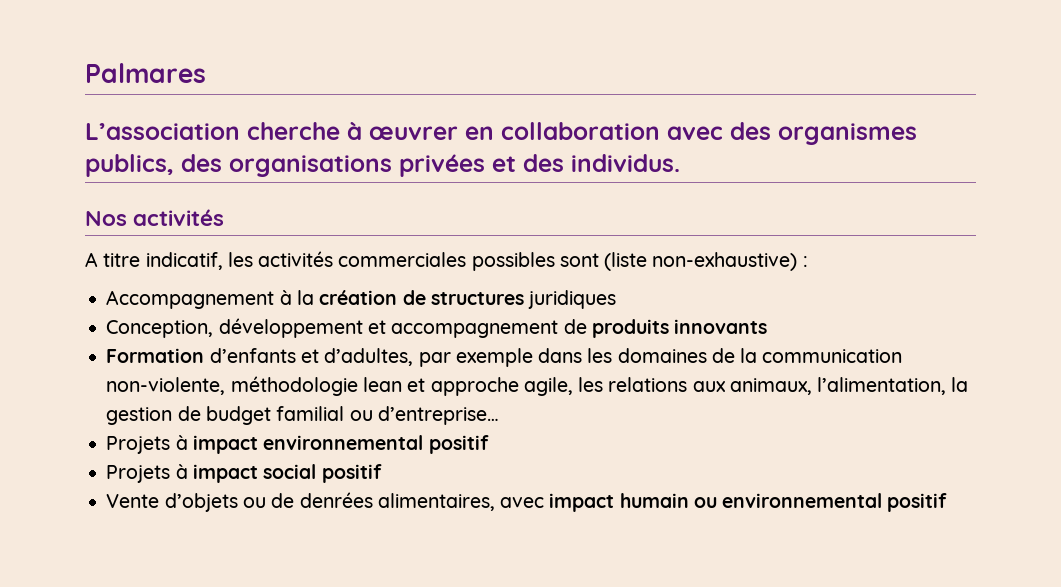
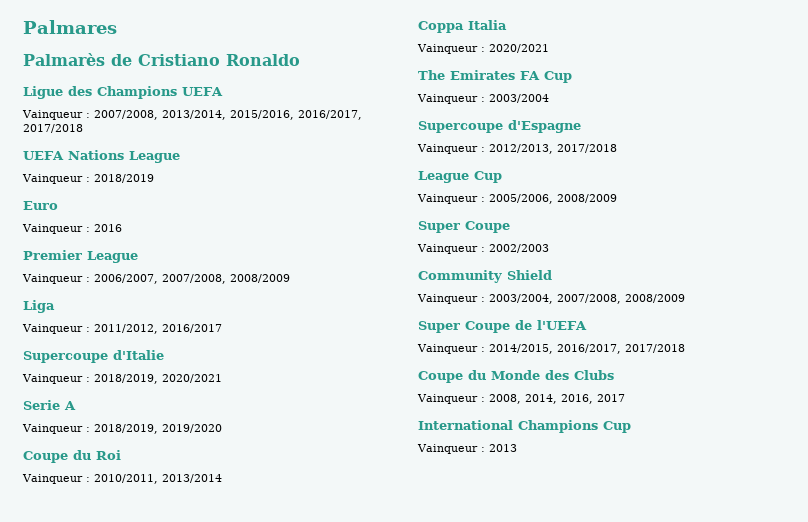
- L’association cherche à œuvrer en collaboration avec des organismes publics, des organisations privées et des individus.
- Nos activités
- A titre indicatif, les activités commerciales possibles sont (liste non-exhaustive) :
- Accompagnement à la création de structures juridiques
- Conception, développement et accompagnement de produits innovants
- Formation d’enfants et d’adultes, par exemple dans les domaines de la communication non-violente, méthodologie lean et approche agile, les relations aux animaux, l’alimentation, la gestion de budget familial ou d’entreprise…
- Projets à impact environnemental positif
- Projets à impact social positif
- Vente d’objets ou de denrées alimentaires, avec impact humain ou environnemental positif
+ Palmarès de Cristiano Ronaldo
+ Ligue des Champions UEFA
+ Vainqueur : 2007/2008, 2013/2014, 2015/2016, 2016/2017, 2017/2018
+ UEFA Nations League
+ Vainqueur : 2018/2019
+ Euro
+ Vainqueur : 2016
+ Premier League
+ Vainqueur : 2006/2007, 2007/2008, 2008/2009
+ Liga
+ Vainqueur : 2011/2012, 2016/2017
+ Supercoupe d'Italie
+ Vainqueur : 2018/2019, 2020/2021
+ Serie A
+ Vainqueur : 2018/2019, 2019/2020
+ Coupe du Roi
+ Vainqueur : 2010/2011, 2013/2014
+ Coppa Italia
+ Vainqueur : 2020/2021
+ The Emirates FA Cup
+ Vainqueur : 2003/2004
+ Supercoupe d'Espagne
+ Vainqueur : 2012/2013, 2017/2018
+ League Cup
+ Vainqueur : 2005/2006, 2008/2009
+ Super Coupe
+ Vainqueur : 2002/2003
+ Community Shield
+ Vainqueur : 2003/2004, 2007/2008, 2008/2009
+ Super Coupe de l'UEFA
+ Vainqueur : 2014/2015, 2016/2017, 2017/2018
+ Coupe du Monde des Clubs
+ Vainqueur : 2008, 2014, 2016, 2017
+ International Champions Cup
+ Vainqueur : 2013

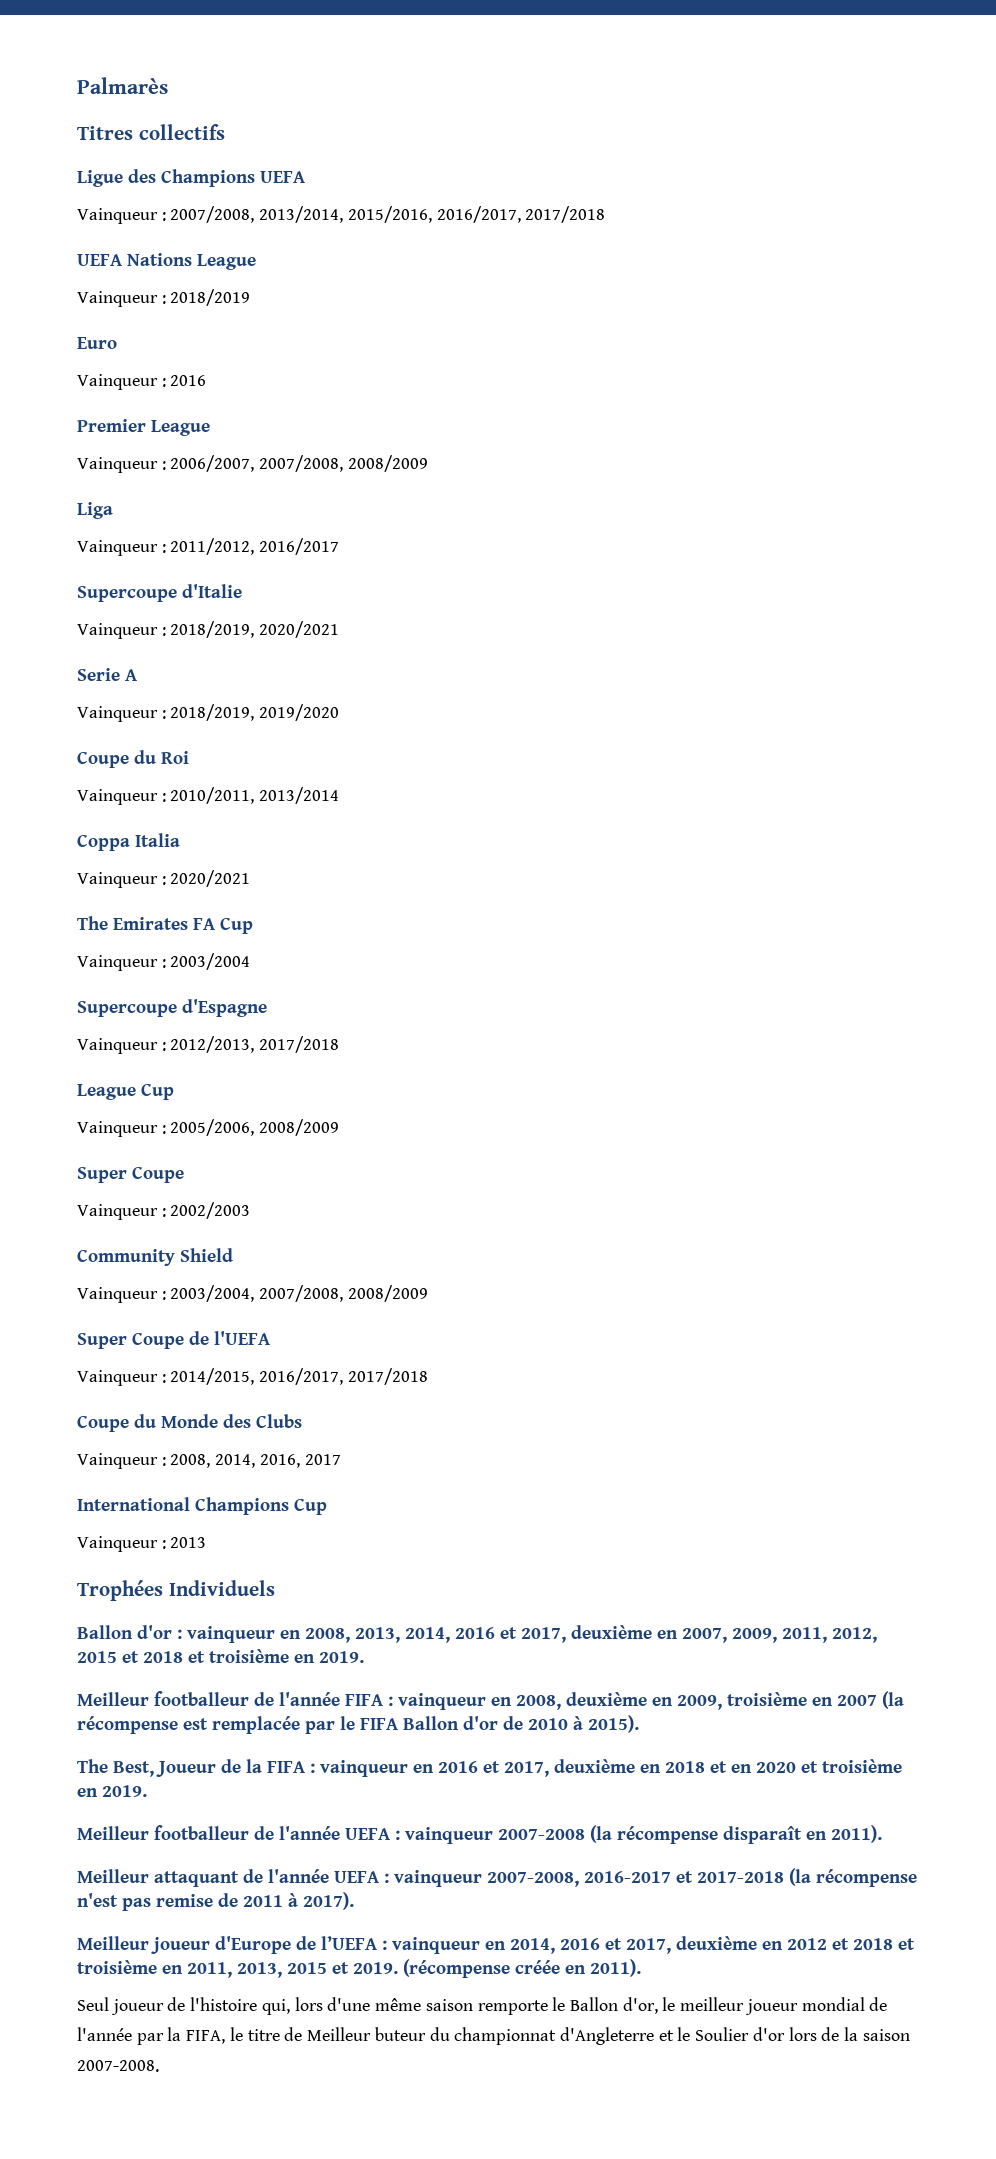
- Palmares
- Palmarès de Cristiano Ronaldo
+ Palmarès
+ Titres collectifs
+ Trophées Individuels
+ Ballon d'or : vainqueur en 2008, 2013, 2014, 2016 et 2017, deuxième en 2007, 2009, 2011, 2012, 2015 et 2018 et troisième en 2019.
+ Meilleur footballeur de l'année FIFA : vainqueur en 2008, deuxième en 2009, troisième en 2007 (la récompense est remplacée par le FIFA Ballon d'or de 2010 à 2015).
+ The Best, Joueur de la FIFA : vainqueur en 2016 et 2017, deuxième en 2018 et en 2020 et troisième en 2019.
+ Meilleur footballeur de l'année UEFA : vainqueur 2007-2008 (la récompense disparaît en 2011).
+ Meilleur attaquant de l'année UEFA : vainqueur 2007-2008, 2016-2017 et 2017-2018 (la récompense n'est pas remise de 2011 à 2017).
+ Meilleur joueur d'Europe de l’UEFA : vainqueur en 2014, 2016 et 2017, deuxième en 2012 et 2018 et troisième en 2011, 2013, 2015 et 2019. (récompense créée en 2011).
+ Seul joueur de l'histoire qui, lors d'une même saison remporte le Ballon d'or, le meilleur joueur mondial de l'année par la FIFA, le titre de Meilleur buteur du championnat d'Angleterre et le Soulier d'or lors de la saison 2007-2008.

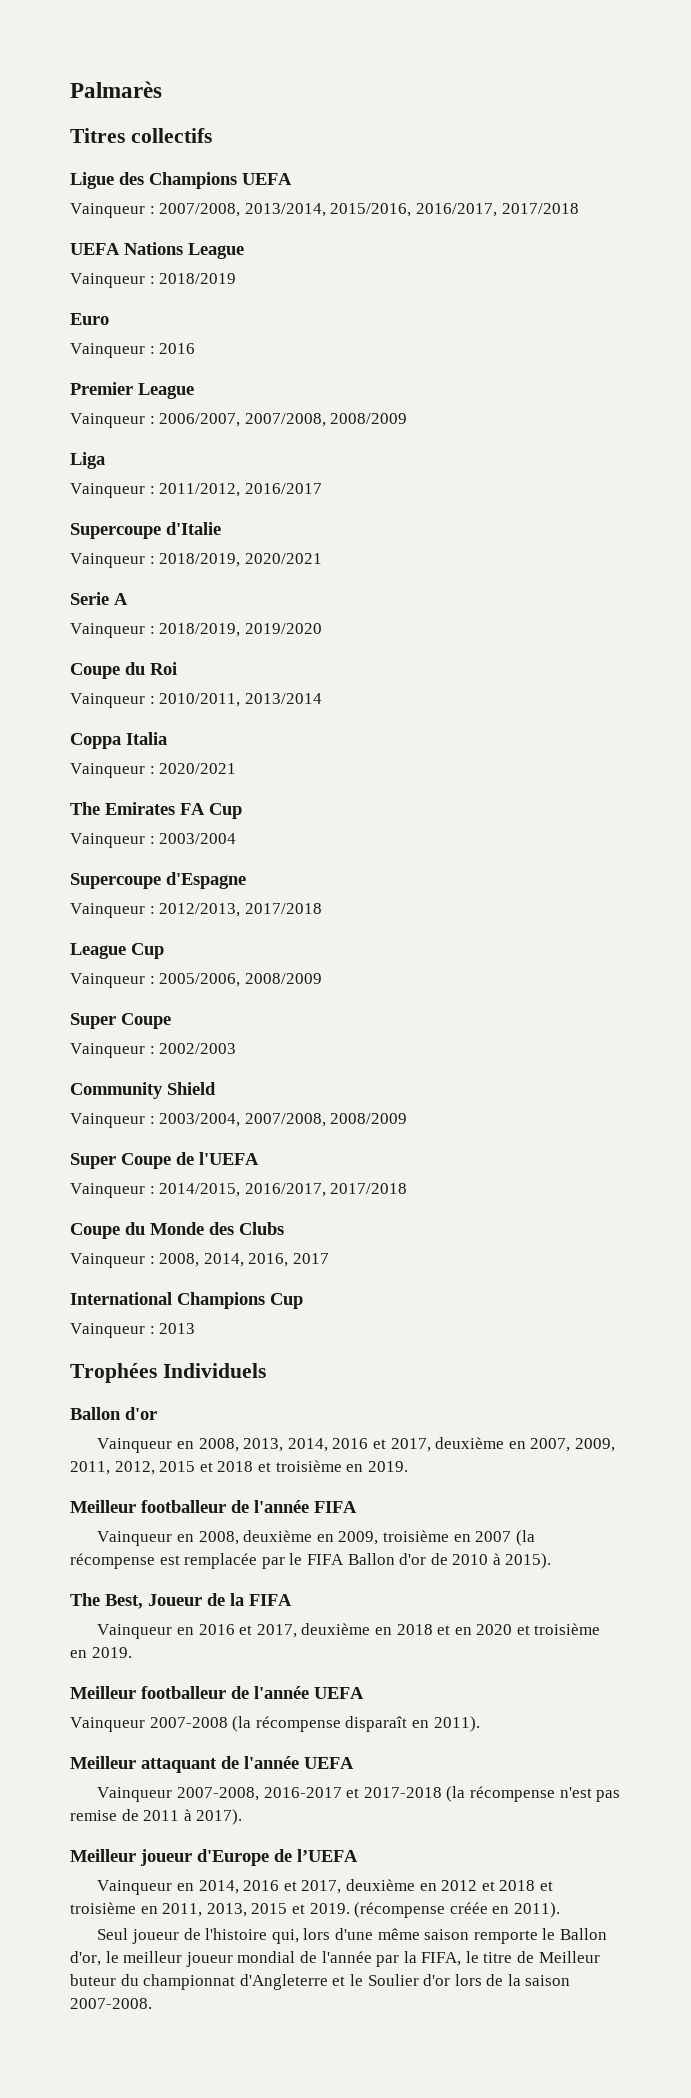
  Trophées Individuels
- Ballon d'or : vainqueur en 2008, 2013, 2014, 2016 et 2017, deuxième en 2007, 2009, 2011, 2012, 2015 et 2018 et troisième en 2019.
+ Ballon d'or
+ Vainqueur en 2008, 2013, 2014, 2016 et 2017, deuxième en 2007, 2009, 2011, 2012, 2015 et 2018 et troisième en 2019.
- Meilleur footballeur de l'année FIFA : vainqueur en 2008, deuxième en 2009, troisième en 2007 (la récompense est remplacée par le FIFA Ballon d'or de 2010 à 2015).
+ Meilleur footballeur de l'année FIFA
+ Vainqueur en 2008, deuxième en 2009, troisième en 2007 (la récompense est remplacée par le FIFA Ballon d'or de 2010 à 2015).
- The Best, Joueur de la FIFA : vainqueur en 2016 et 2017, deuxième en 2018 et en 2020 et troisième en 2019.
+ The Best, Joueur de la FIFA
+ Vainqueur en 2016 et 2017, deuxième en 2018 et en 2020 et troisième en 2019.
- Meilleur footballeur de l'année UEFA : vainqueur 2007-2008 (la récompense disparaît en 2011).
+ Meilleur footballeur de l'année UEFA
+ Vainqueur 2007-2008 (la récompense disparaît en 2011).
- Meilleur attaquant de l'année UEFA : vainqueur 2007-2008, 2016-2017 et 2017-2018 (la récompense n'est pas remise de 2011 à 2017).
+ Meilleur attaquant de l'année UEFA
+ Vainqueur 2007-2008, 2016-2017 et 2017-2018 (la récompense n'est pas remise de 2011 à 2017).
- Meilleur joueur d'Europe de l’UEFA : vainqueur en 2014, 2016 et 2017, deuxième en 2012 et 2018 et troisième en 2011, 2013, 2015 et 2019.
+ Meilleur joueur d'Europe de l’UEFA
+ Vainqueur en 2014, 2016 et 2017, deuxième en 2012 et 2018 et troisième en 2011, 2013, 2015 et 2019.

